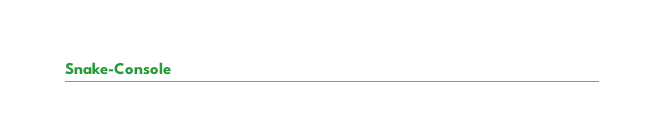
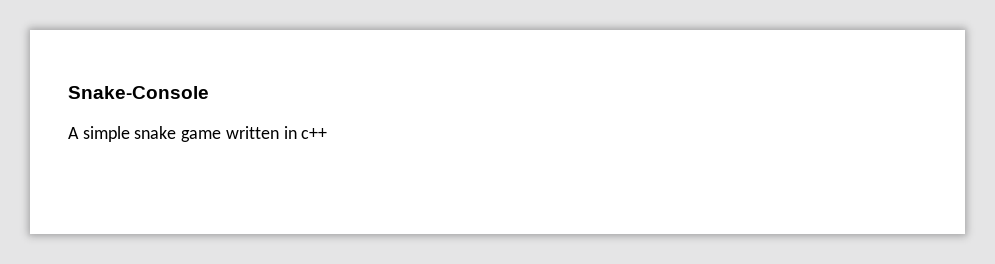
+ A simple snake game written in c++

